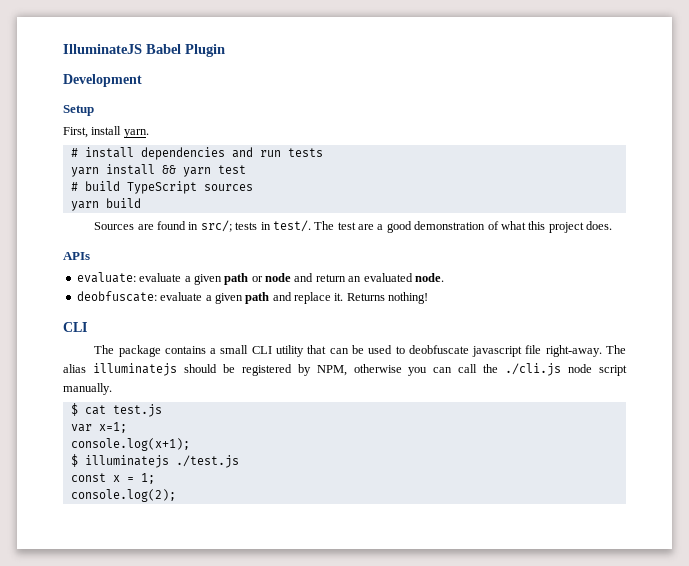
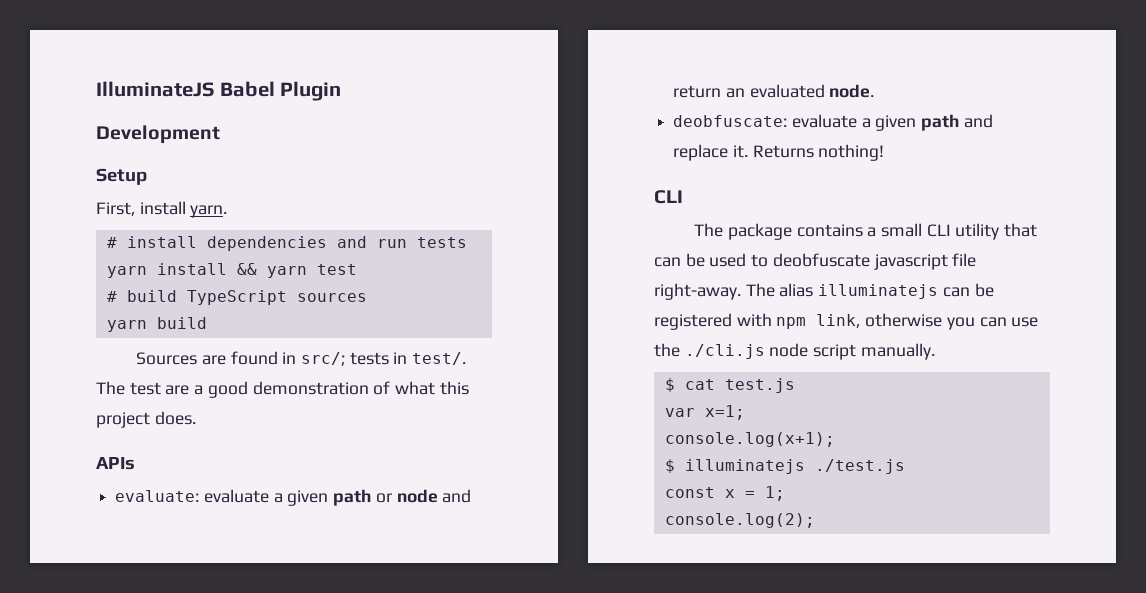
- The alias illuminatejs should be registered by NPM, otherwise you can call the ./cli.js node script manually.
+ The alias illuminatejs can be registered with npm link, otherwise you can use the ./cli.js node script manually.

